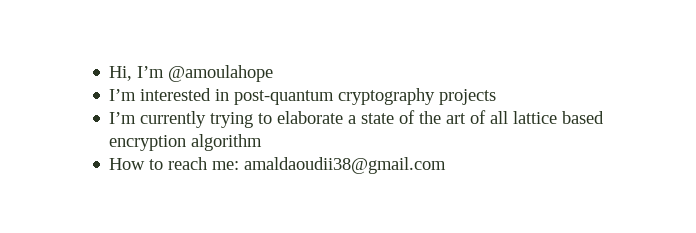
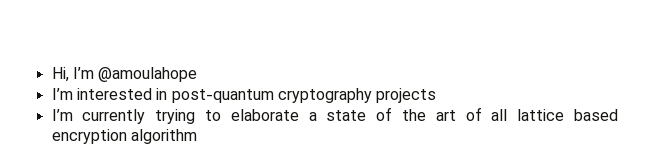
- How to reach me: amaldaoudii38@gmail.com

